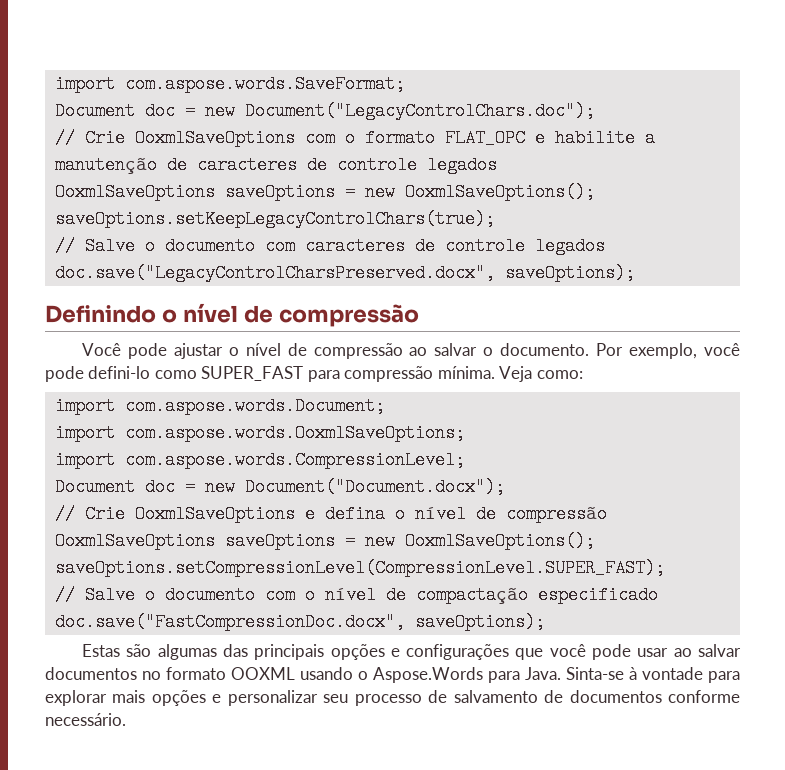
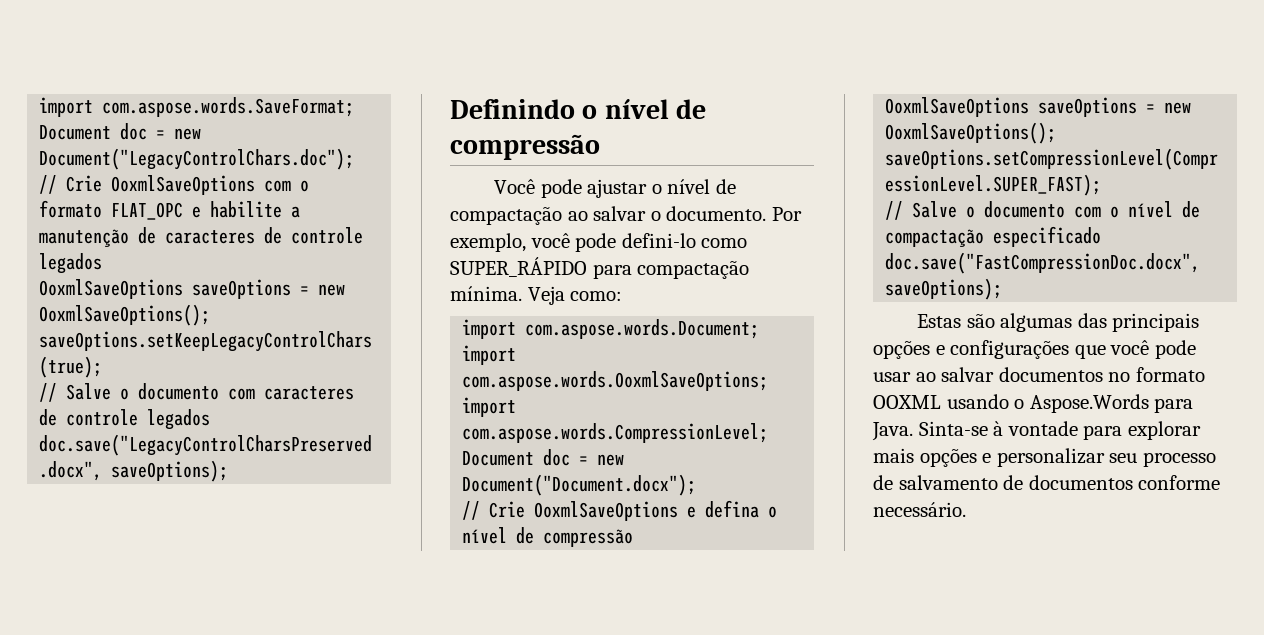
- Você pode ajustar o nível de compressão ao salvar o documento.
+ Você pode ajustar o nível de compactação ao salvar o documento.
- Por exemplo, você pode defini-lo como SUPER_FAST para compressão mínima.
+ Por exemplo, você pode defini-lo como SUPER_RÁPIDO para compactação mínima.

